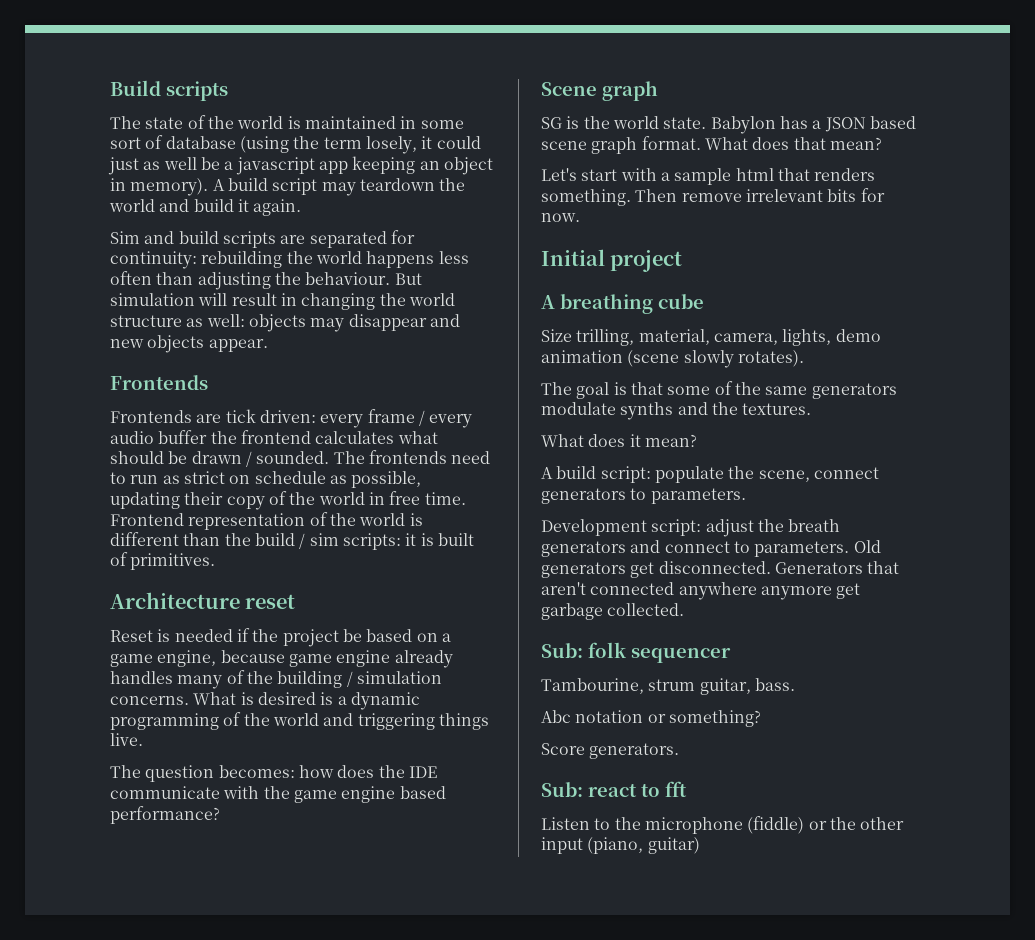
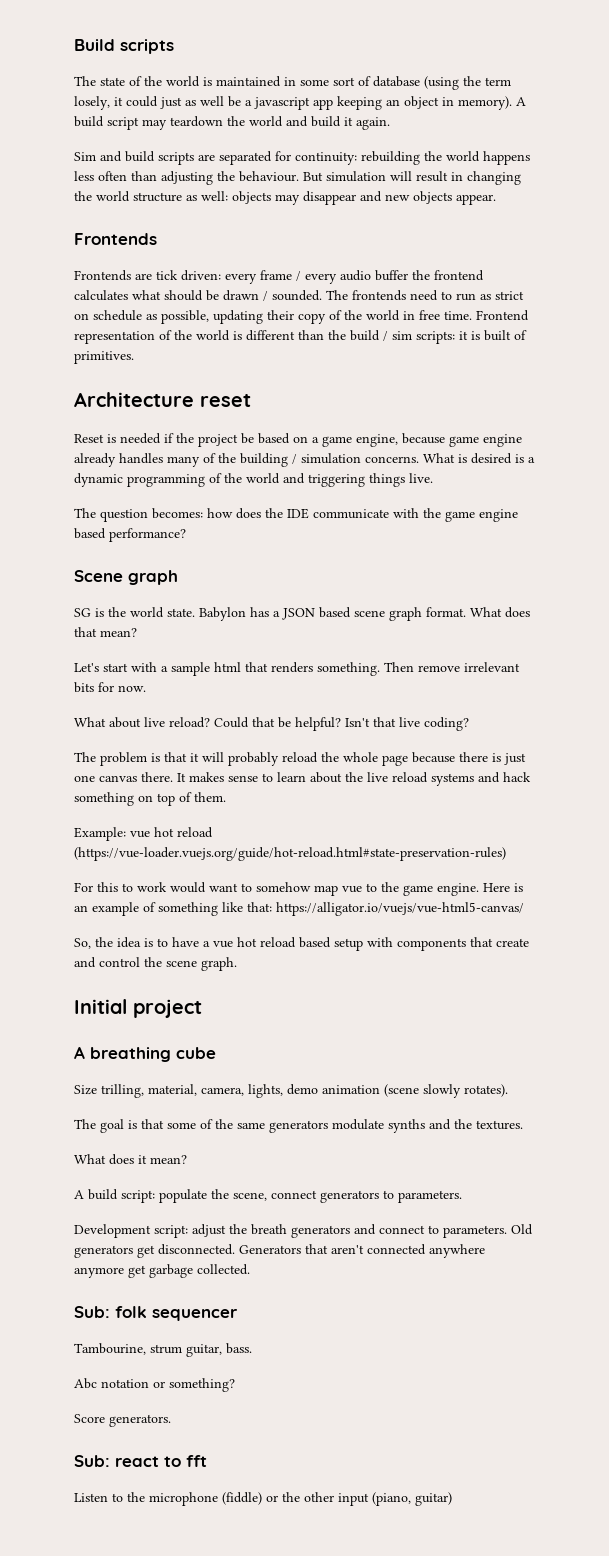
+ What about live reload? Could that be helpful? Isn't that live coding?
+ The problem is that it will probably reload the whole page because there is just one canvas there. It makes sense to learn about the live reload systems and hack something on top of them.
+ Example: vue hot reload (https://vue-loader.vuejs.org/guide/hot-reload.html#state-preservation-rules)
+ For this to work would want to somehow map vue to the game engine. Here is an example of something like that: https://alligator.io/vuejs/vue-html5-canvas/
+ So, the idea is to have a vue hot reload based setup with components that create and control the scene graph.

